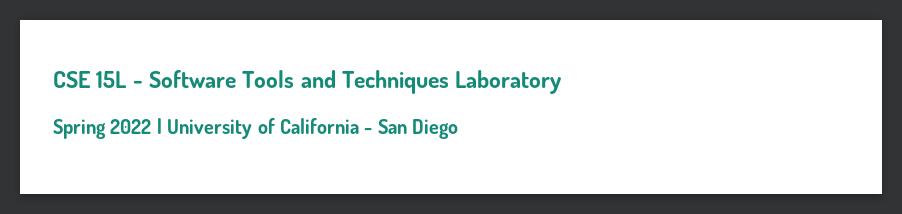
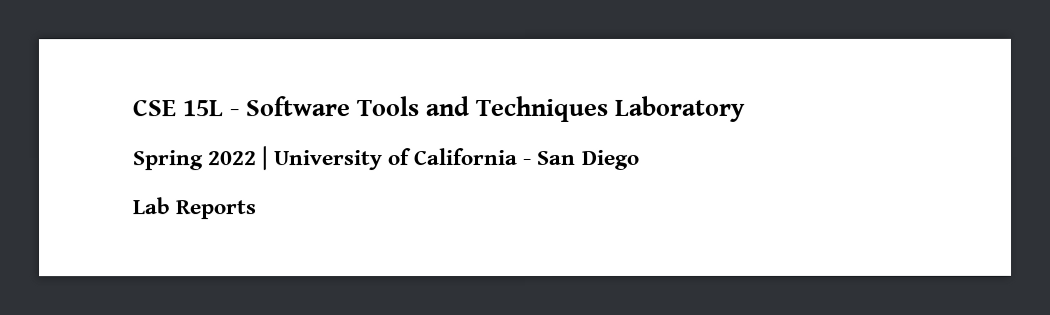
+ Lab Reports

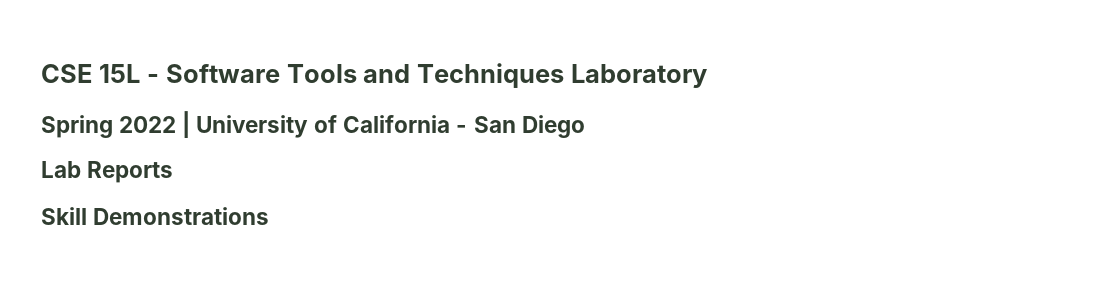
+ Skill Demonstrations

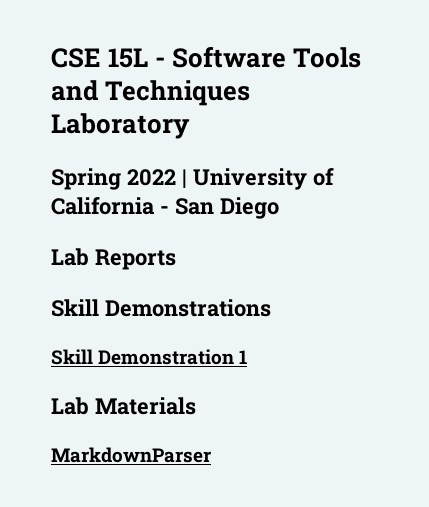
+ Skill Demonstration 1
+ Lab Materials
+ MarkdownParser

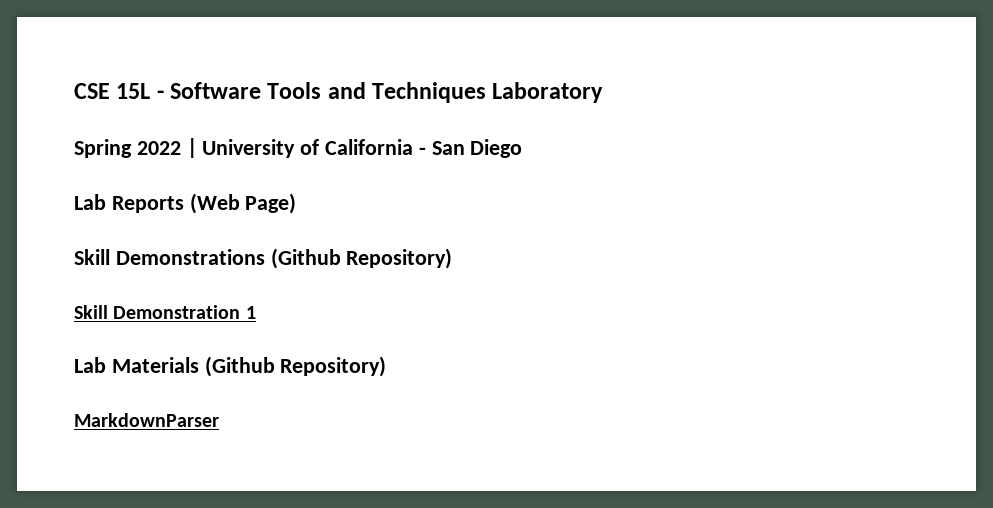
- Lab Reports
+ Lab Reports (Web Page)
- Skill Demonstrations
+ Skill Demonstrations (Github Repository)
- Lab Materials
+ Lab Materials (Github Repository)

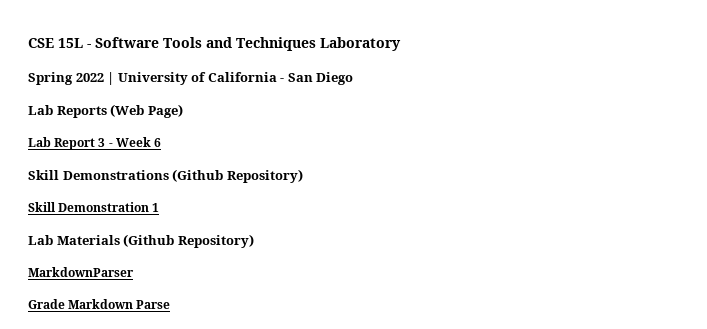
+ Lab Report 3 - Week 6
+ Grade Markdown Parse

